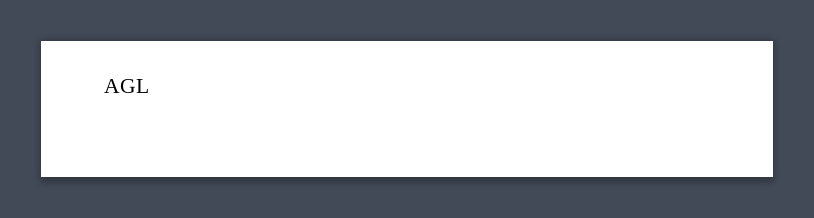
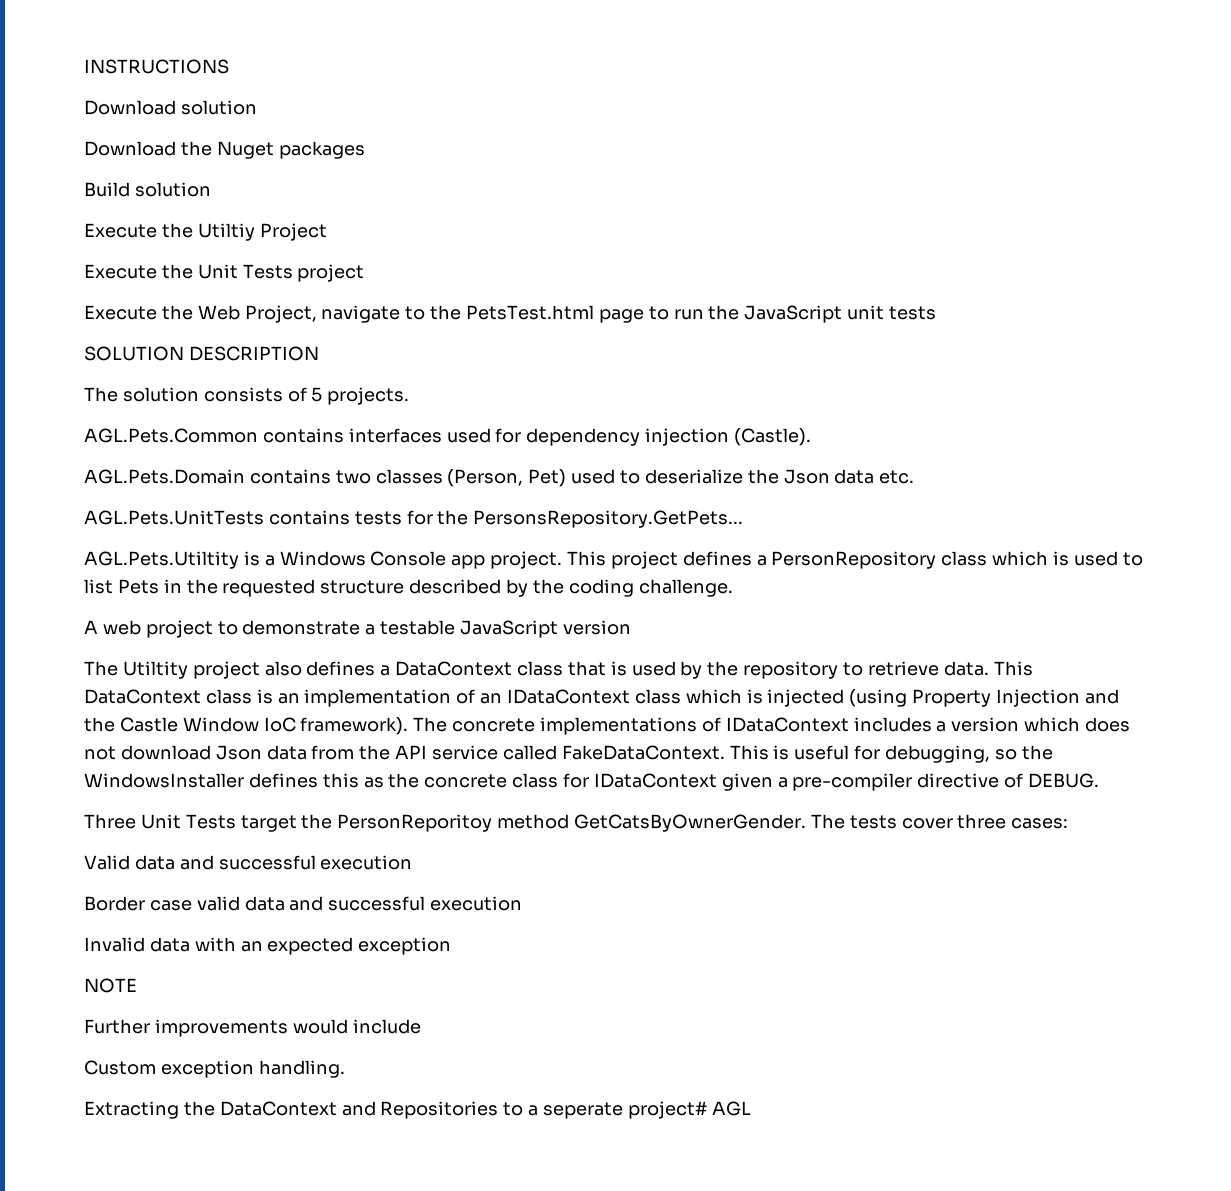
- AGL
+ INSTRUCTIONS
+ Download solution
+ Download the Nuget packages
+ Build solution
+ Execute the Utiltiy Project
+ Execute the Unit Tests project
+ Execute the Web Project, navigate to the PetsTest.html page to run the JavaScript unit tests
+ SOLUTION DESCRIPTION
+ The solution consists of 5 projects.
+ AGL.Pets.Common contains interfaces used for dependency injection (Castle).
+ AGL.Pets.Domain contains two classes (Person, Pet) used to deserialize the Json data etc.
+ AGL.Pets.UnitTests contains tests for the PersonsRepository.GetPets...
+ AGL.Pets.Utiltity is a Windows Console app project. This project defines a PersonRepository class which is used to list Pets in the requested structure described by the coding challenge.
+ A web project to demonstrate a testable JavaScript version
+ The Utiltity project also defines a DataContext class that is used by the repository to retrieve data. This DataContext class is an implementation of an IDataContext class which is injected (using Property Injection and the Castle Window IoC framework). The concrete implementations of IDataContext includes a version which does not download Json data from the API service called FakeDataContext. This is useful for debugging, so the WindowsInstaller defines this as the concrete class for IDataContext given a pre-compiler directive of DEBUG.
+ Three Unit Tests target the PersonReporitoy method GetCatsByOwnerGender. The tests cover three cases:
+ Valid data and successful execution
+ Border case valid data and successful execution
+ Invalid data with an expected exception
+ NOTE
+ Further improvements would include
+ Custom exception handling.
+ Extracting the DataContext and Repositories to a seperate project# AGL

